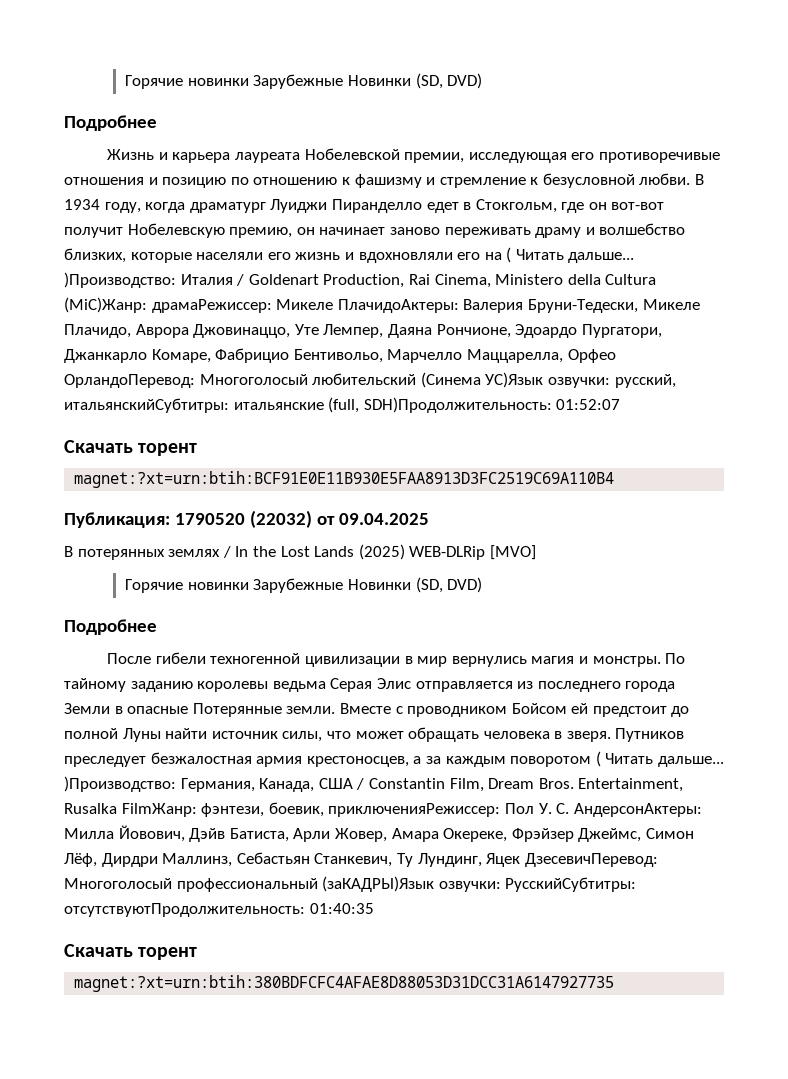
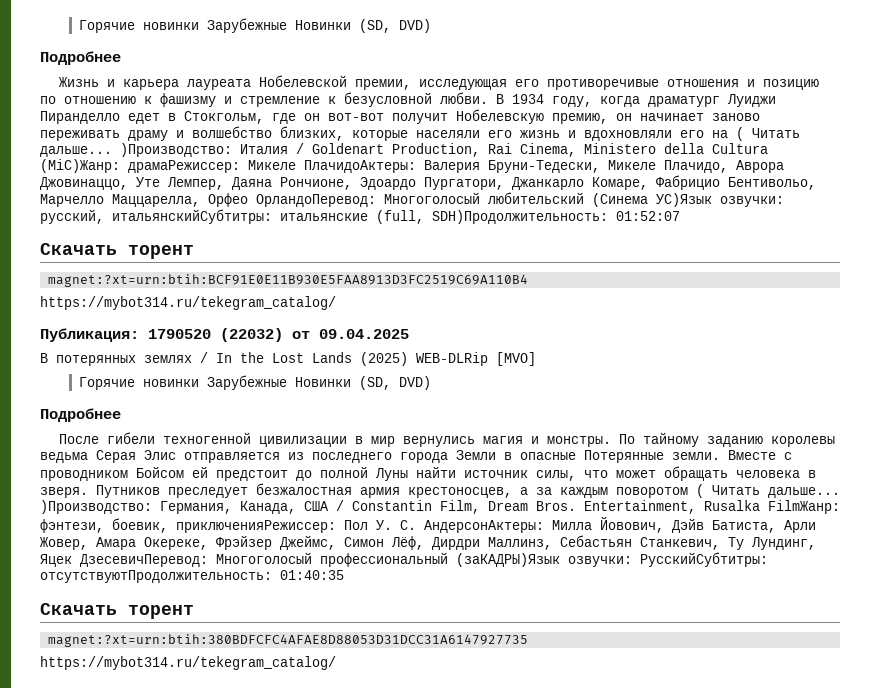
  magnet:?xt=urn:btih:BCF91E0E11B930E5FAA8913D3FC2519C69A110B4
+ https://mybot314.ru/tekegram_catalog/
  magnet:?xt=urn:btih:380BDFCFC4AFAE8D88053D31DCC31A6147927735
+ https://mybot314.ru/tekegram_catalog/

